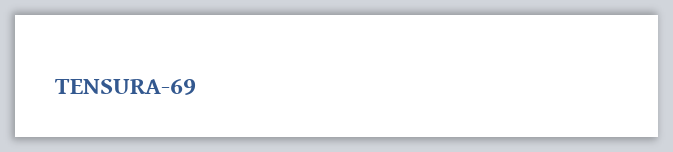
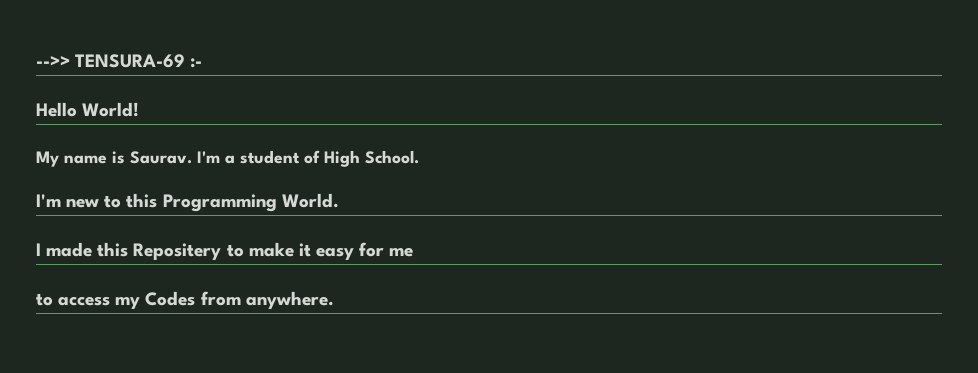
- TENSURA-69
+ -->> TENSURA-69 :-
+ Hello World!
+ My name is Saurav. I'm a student of High School.
+ I'm new to this Programming World.
+ I made this Repositery to make it easy for me
+ to access my Codes from anywhere.

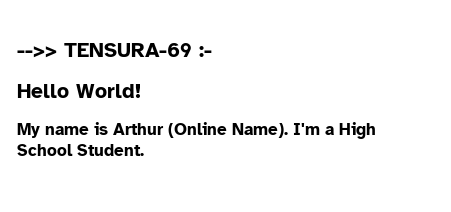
- My name is Saurav. I'm a student of High School.
- I'm new to this Programming World.
- I made this Repositery to make it easy for me
- to access my Codes from anywhere.
+ My name is Arthur (Online Name). I'm a High School Student.

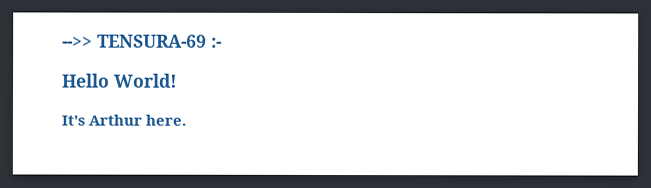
- My name is Arthur (Online Name). I'm a High School Student.
+ It's Arthur here.

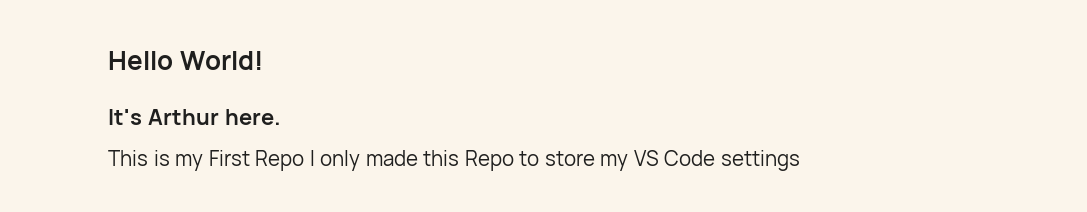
- -->> TENSURA-69 :-
+ This is my First Repo I only made this Repo to store my VS Code settings

